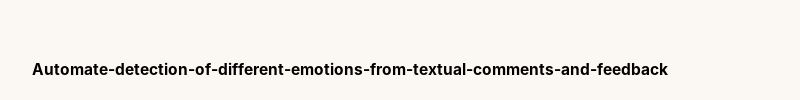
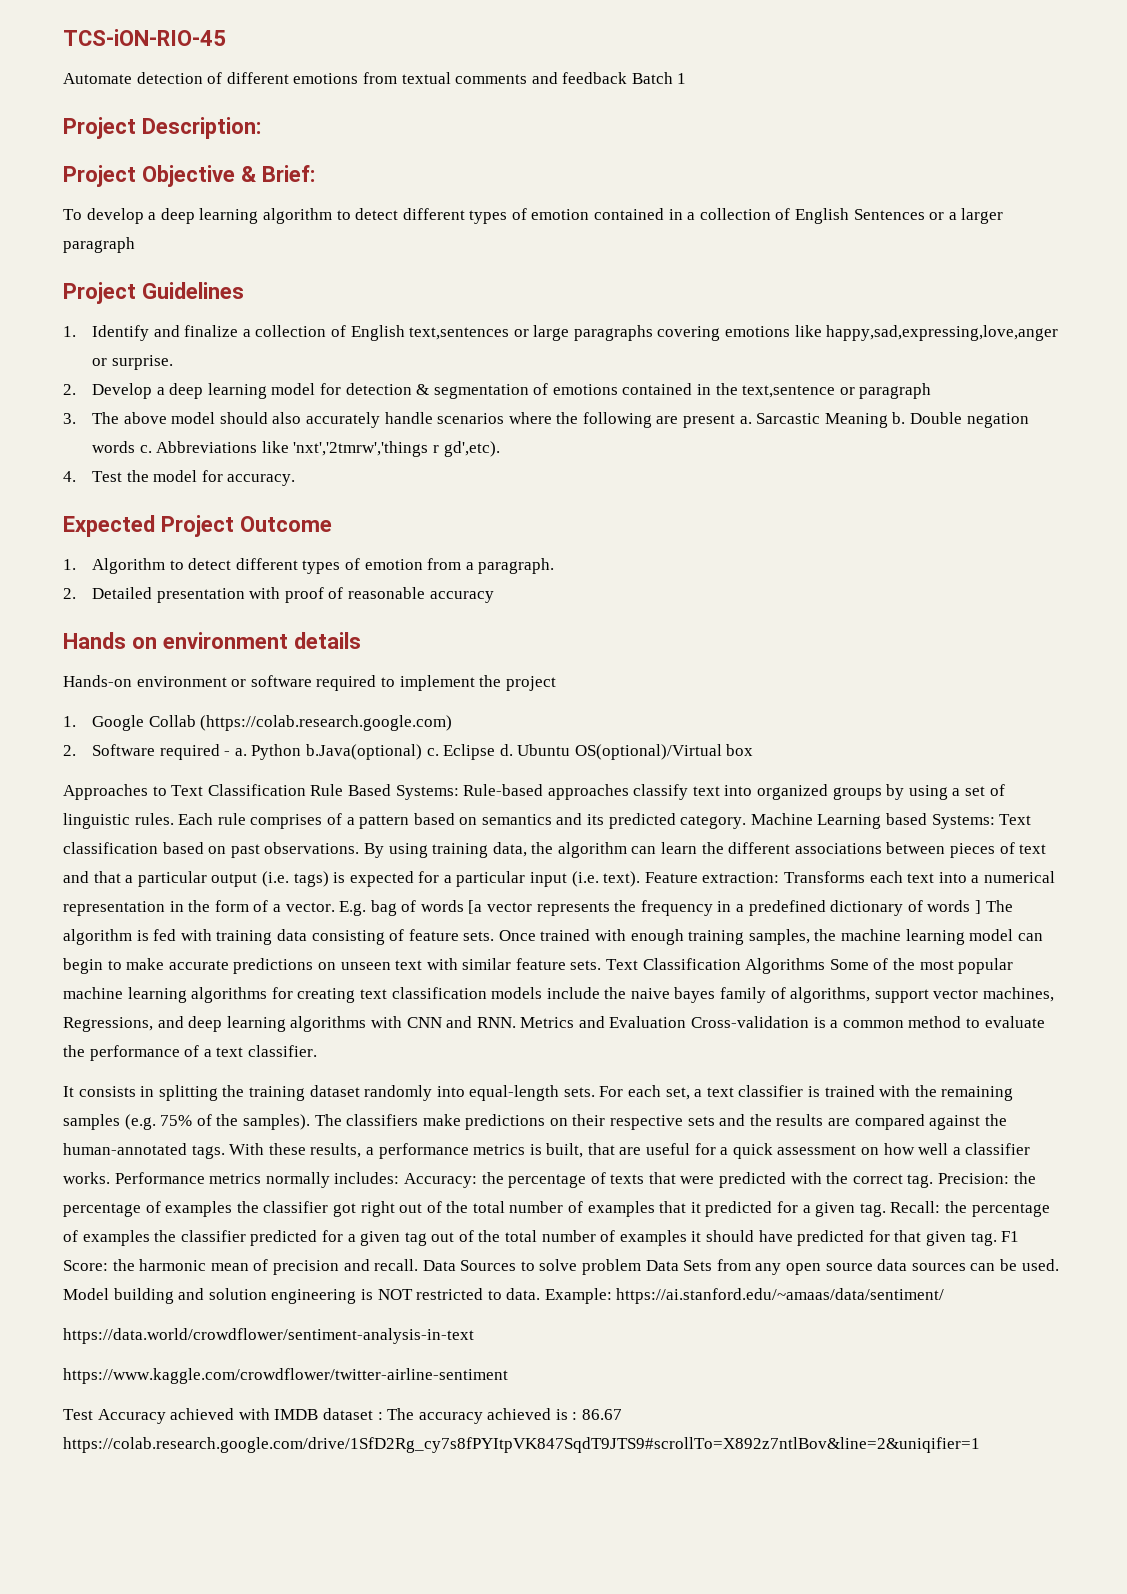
- Automate-detection-of-different-emotions-from-textual-comments-and-feedback
+ TCS-iON-RIO-45
+ Automate detection of different emotions from textual comments and feedback Batch 1
+ Project Description:
+ Project Objective & Brief:
+ To develop a deep learning algorithm to detect different types of emotion contained in a collection of English Sentences or a larger paragraph
+ Project Guidelines
+ 1. Identify and finalize a collection of English text,sentences or large paragraphs covering emotions like happy,sad,expressing,love,anger or surprise.
+ 2. Develop a deep learning model for detection & segmentation of emotions contained in the text,sentence or paragraph
+ 3. The above model should also accurately handle scenarios where the following are present a. Sarcastic Meaning b. Double negation words c. Abbreviations like 'nxt','2tmrw','things r gd',etc).
+ 4. Test the model for accuracy.
+ Expected Project Outcome
+ 1. Algorithm to detect different types of emotion from a paragraph.
+ 2. Detailed presentation with proof of reasonable accuracy
+ Hands on environment details
+ Hands-on environment or software required to implement the project
+ 1. Google Collab (https://colab.research.google.com)
+ 2. Software required - a. Python b.Java(optional) c. Eclipse d. Ubuntu OS(optional)/Virtual box
+ Approaches to Text Classification Rule Based Systems: Rule-based approaches classify text into organized groups by using a set of linguistic rules. Each rule comprises of a pattern based on semantics and its predicted category. Machine Learning based Systems: Text classification based on past observations. By using training data, the algorithm can learn the different associations between pieces of text and that a particular output (i.e. tags) is expected for a particular input (i.e. text). Feature extraction: Transforms each text into a numerical representation in the form of a vector. E.g. bag of words [a vector represents the frequency in a predefined dictionary of words ] The algorithm is fed with training data consisting of feature sets. Once trained with enough training samples, the machine learning model can begin to make accurate predictions on unseen text with similar feature sets. Text Classification Algorithms Some of the most popular machine learning algorithms for creating text classification models include the naive bayes family of algorithms, support vector machines, Regressions, and deep learning algorithms with CNN and RNN. Metrics and Evaluation Cross-validation is a common method to evaluate the performance of a text classifier.
+ It consists in splitting the training dataset randomly into equal-length sets. For each set, a text classifier is trained with the remaining samples (e.g. 75% of the samples). The classifiers make predictions on their respective sets and the results are compared against the human-annotated tags. With these results, a performance metrics is built, that are useful for a quick assessment on how well a classifier works. Performance metrics normally includes: Accuracy: the percentage of texts that were predicted with the correct tag. Precision: the percentage of examples the classifier got right out of the total number of examples that it predicted for a given tag. Recall: the percentage of examples the classifier predicted for a given tag out of the total number of examples it should have predicted for that given tag. F1 Score: the harmonic mean of precision and recall. Data Sources to solve problem Data Sets from any open source data sources can be used. Model building and solution engineering is NOT restricted to data. Example: https://ai.stanford.edu/~amaas/data/sentiment/
+ https://data.world/crowdflower/sentiment-analysis-in-text
+ https://www.kaggle.com/crowdflower/twitter-airline-sentiment
+ Test Accuracy achieved with IMDB dataset : The accuracy achieved is : 86.67 https://colab.research.google.com/drive/1SfD2Rg_cy7s8fPYItpVK847SqdT9JTS9#scrollTo=X892z7ntlBov&line=2&uniqifier=1

